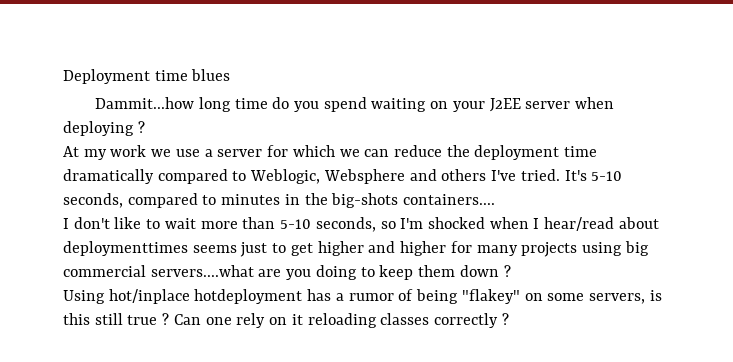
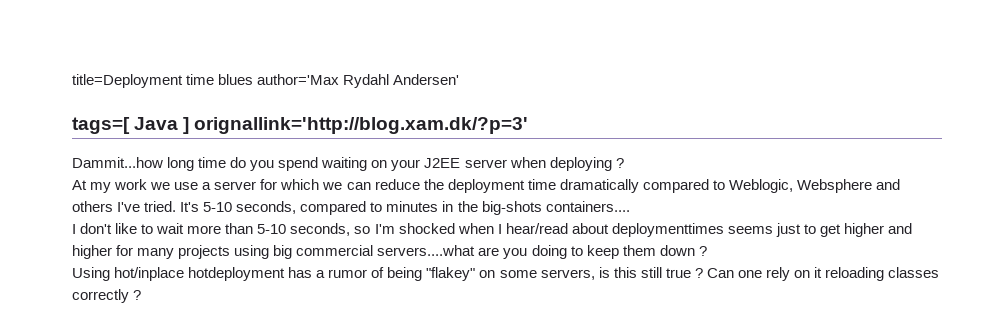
- Deployment time blues
+ title=Deployment time blues author='Max Rydahl Andersen'
+ tags=[ Java ] orignallink='http://blog.xam.dk/?p=3'

